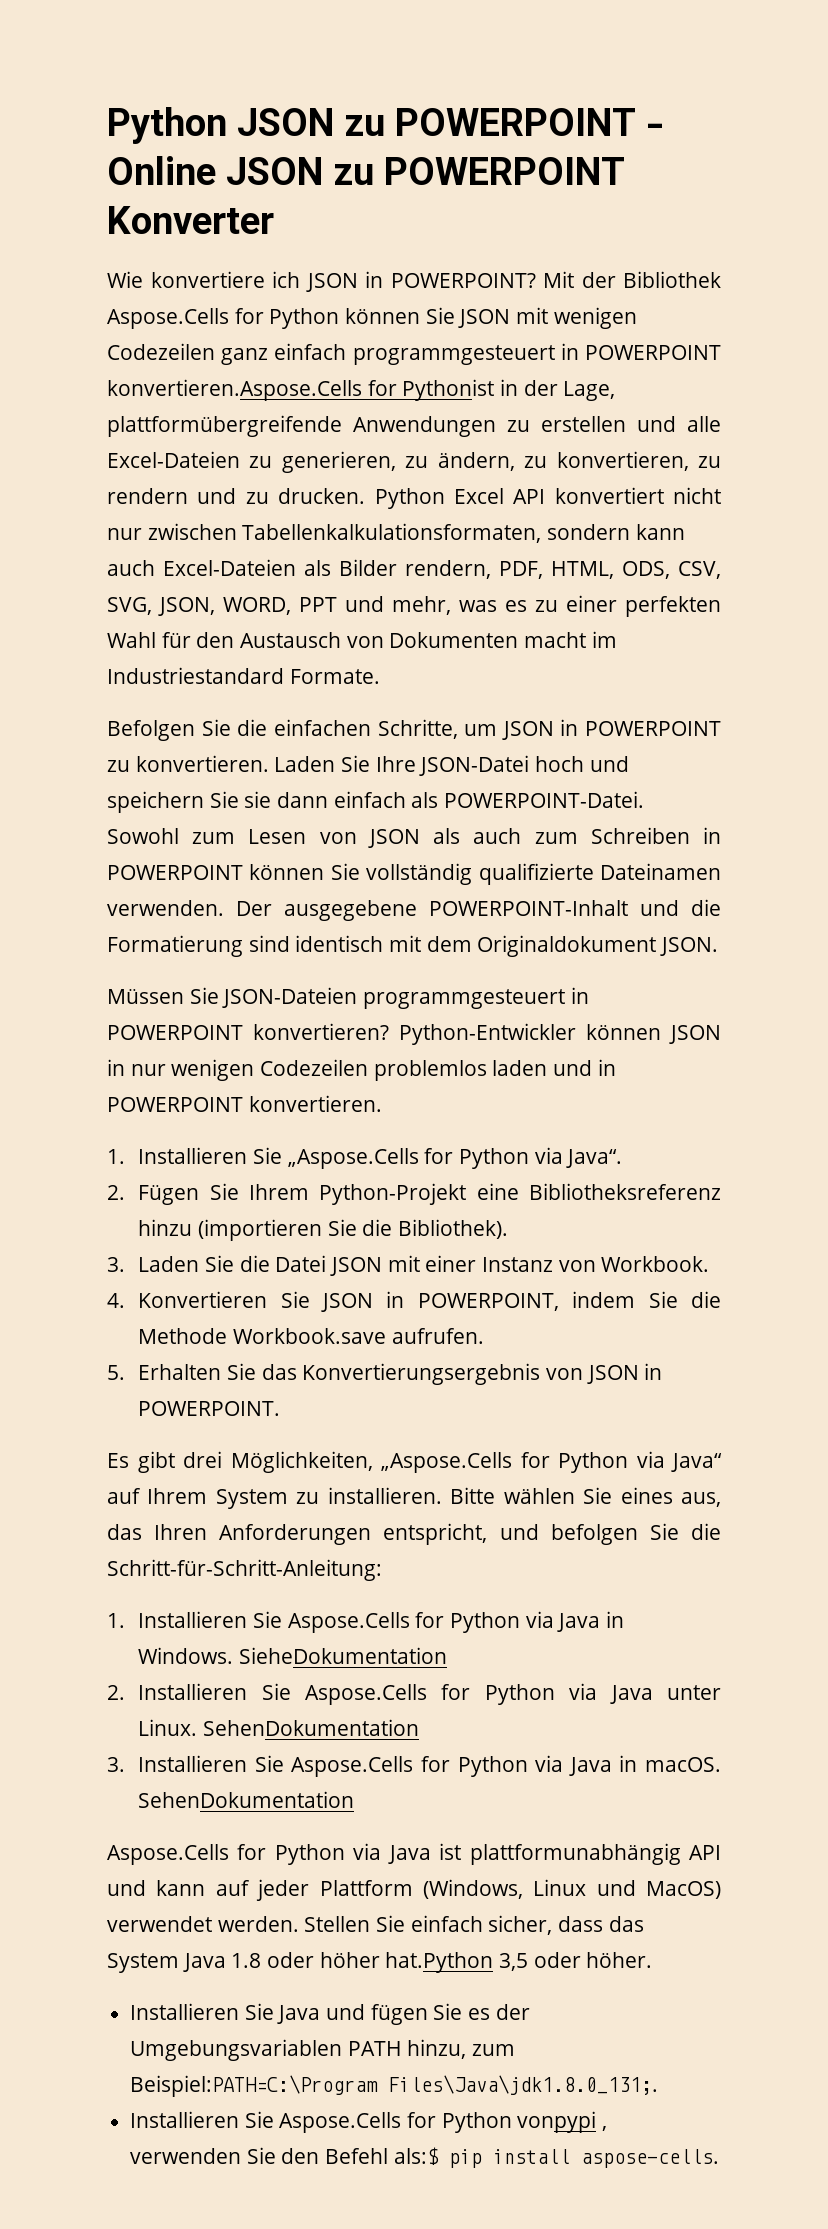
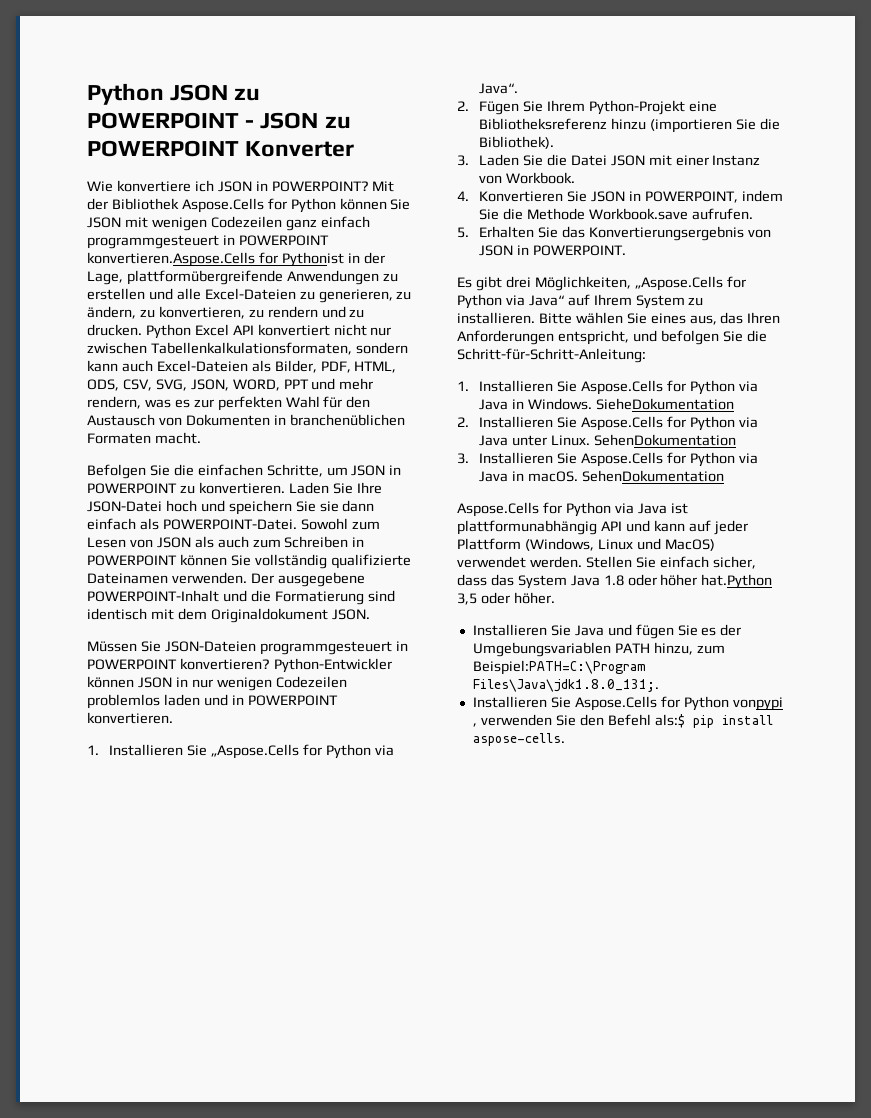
- Python JSON zu POWERPOINT - Online JSON zu POWERPOINT Konverter
+ Python JSON zu POWERPOINT - JSON zu POWERPOINT Konverter
- Python Excel API konvertiert nicht nur zwischen Tabellenkalkulationsformaten, sondern kann auch Excel-Dateien als Bilder rendern, PDF, HTML, ODS, CSV, SVG, JSON, WORD, PPT und mehr, was es zu einer perfekten Wahl für den Austausch von Dokumenten macht im Industriestandard Formate.
+ Python Excel API konvertiert nicht nur zwischen Tabellenkalkulationsformaten, sondern kann auch Excel-Dateien als Bilder, PDF, HTML, ODS, CSV, SVG, JSON, WORD, PPT und mehr rendern, was es zur perfekten Wahl für den Austausch von Dokumenten in branchenüblichen Formaten macht.

